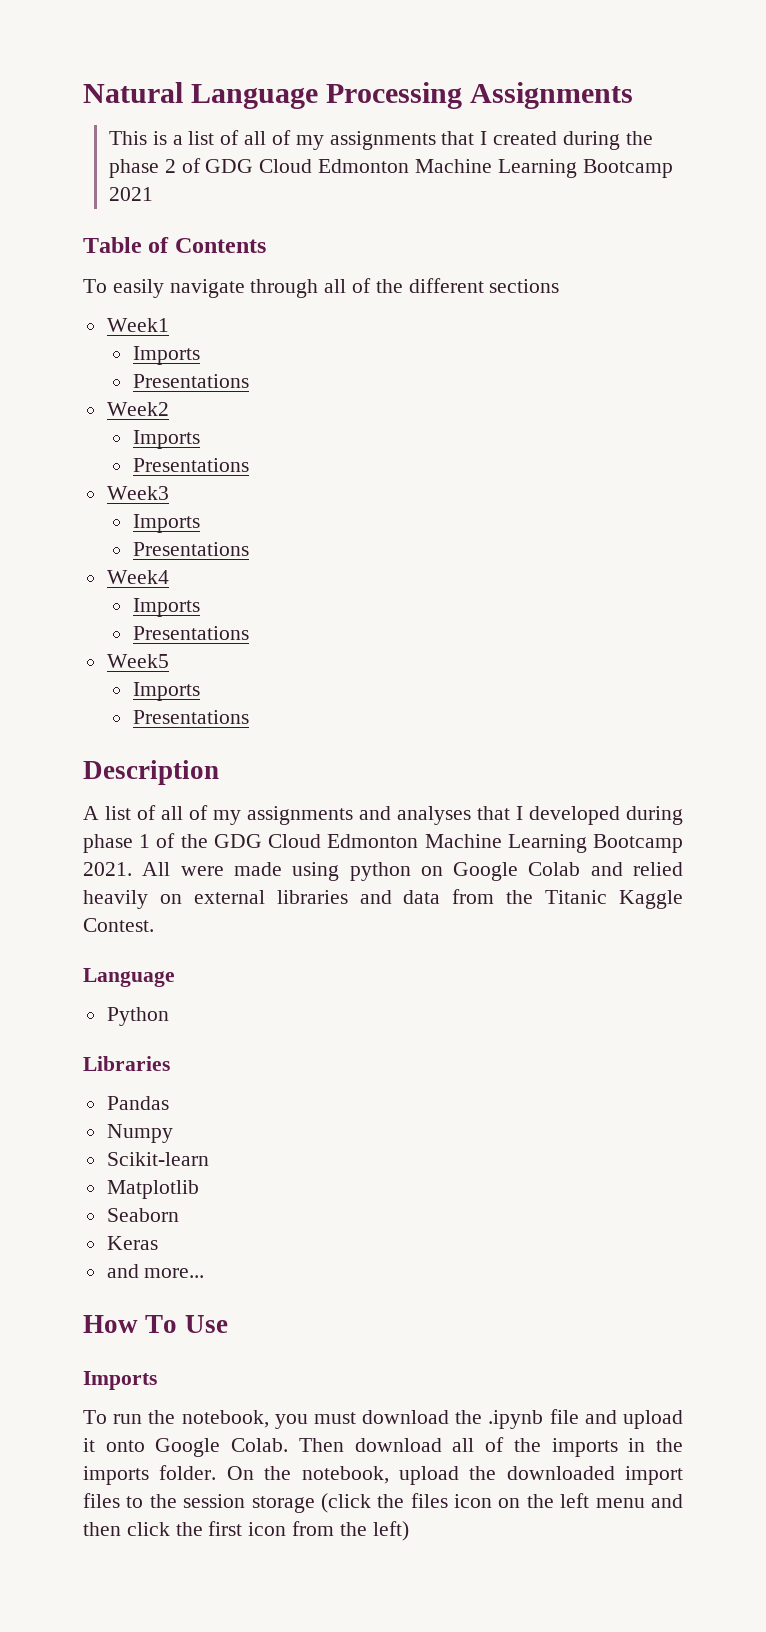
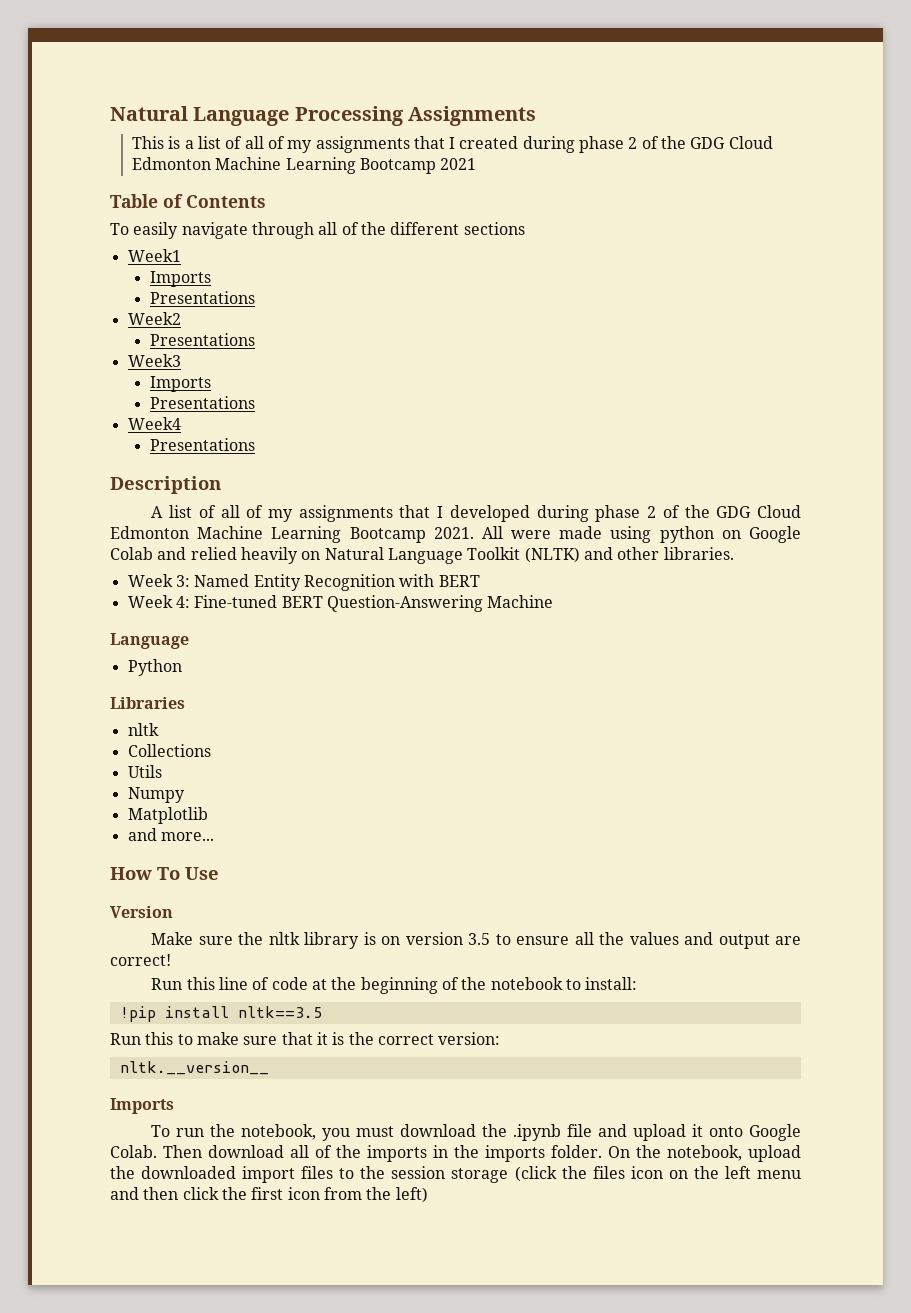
- This is a list of all of my assignments that I created during the phase 2 of GDG Cloud Edmonton Machine Learning Bootcamp 2021
+ This is a list of all of my assignments that I created during phase 2 of the GDG Cloud Edmonton Machine Learning Bootcamp 2021
  Week2
- Imports
  Week4
- Imports
- Presentations
- Week5
- Imports
- A list of all of my assignments and analyses that I developed during phase 1 of the GDG Cloud Edmonton Machine Learning Bootcamp 2021.
+ A list of all of my assignments that I developed during phase 2 of the GDG Cloud Edmonton Machine Learning Bootcamp 2021.
- All were made using python on Google Colab and relied heavily on external libraries and data from the Titanic Kaggle Contest.
+ All were made using python on Google Colab and relied heavily on Natural Language Toolkit (NLTK) and other libraries.
+ Week 3: Named Entity Recognition with BERT
+ Week 4: Fine-tuned BERT Question-Answering Machine
  Libraries
- Pandas
+ nltk
+ Collections
+ Utils
- Scikit-learn
- Seaborn
- Keras
+ Version
+ Make sure the nltk library is on version 3.5 to ensure all the values and output are correct!
+ Run this line of code at the beginning of the notebook to install:
+ !pip install nltk==3.5
+ Run this to make sure that it is the correct version:
+ nltk.__version__

